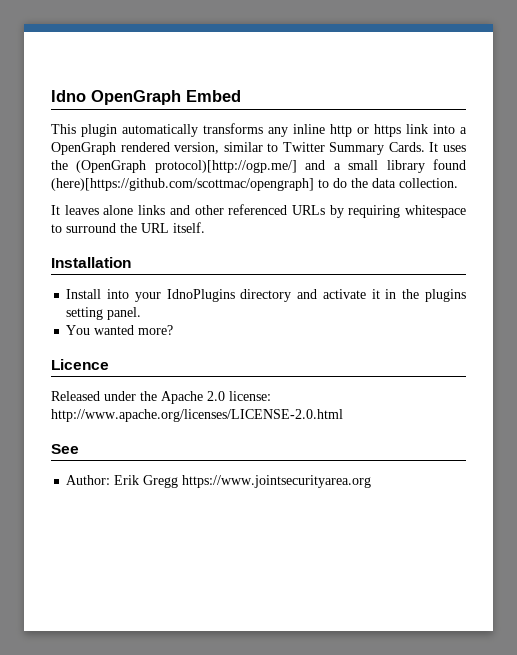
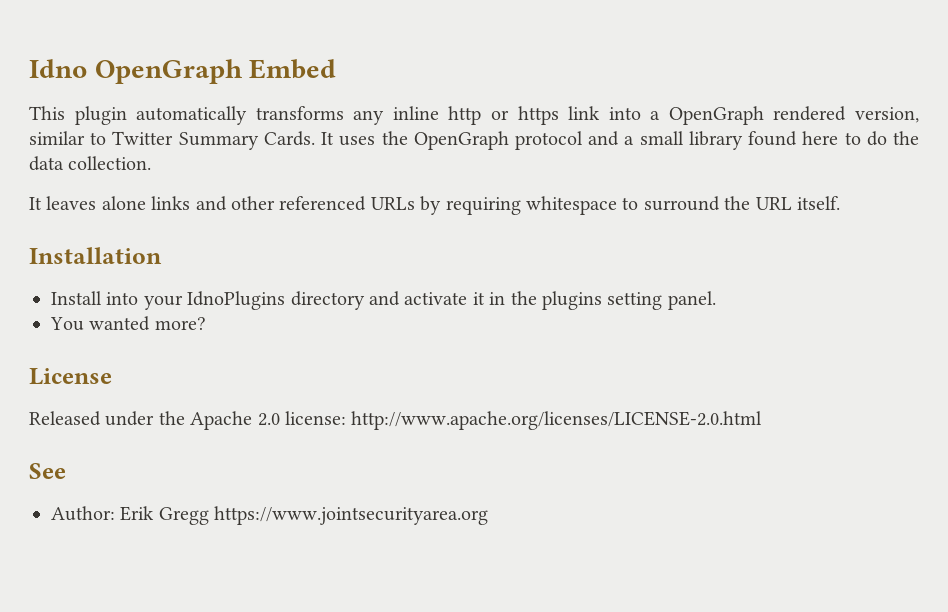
- It uses the (OpenGraph protocol)[http://ogp.me/] and a small library found (here)[https://github.com/scottmac/opengraph] to do the data collection.
+ It uses the OpenGraph protocol and a small library found here to do the data collection.
- Licence
+ License

